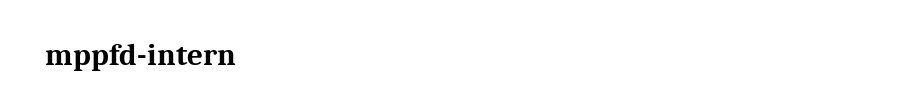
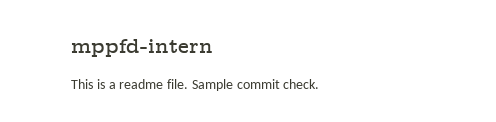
+ This is a readme file. Sample commit check.

